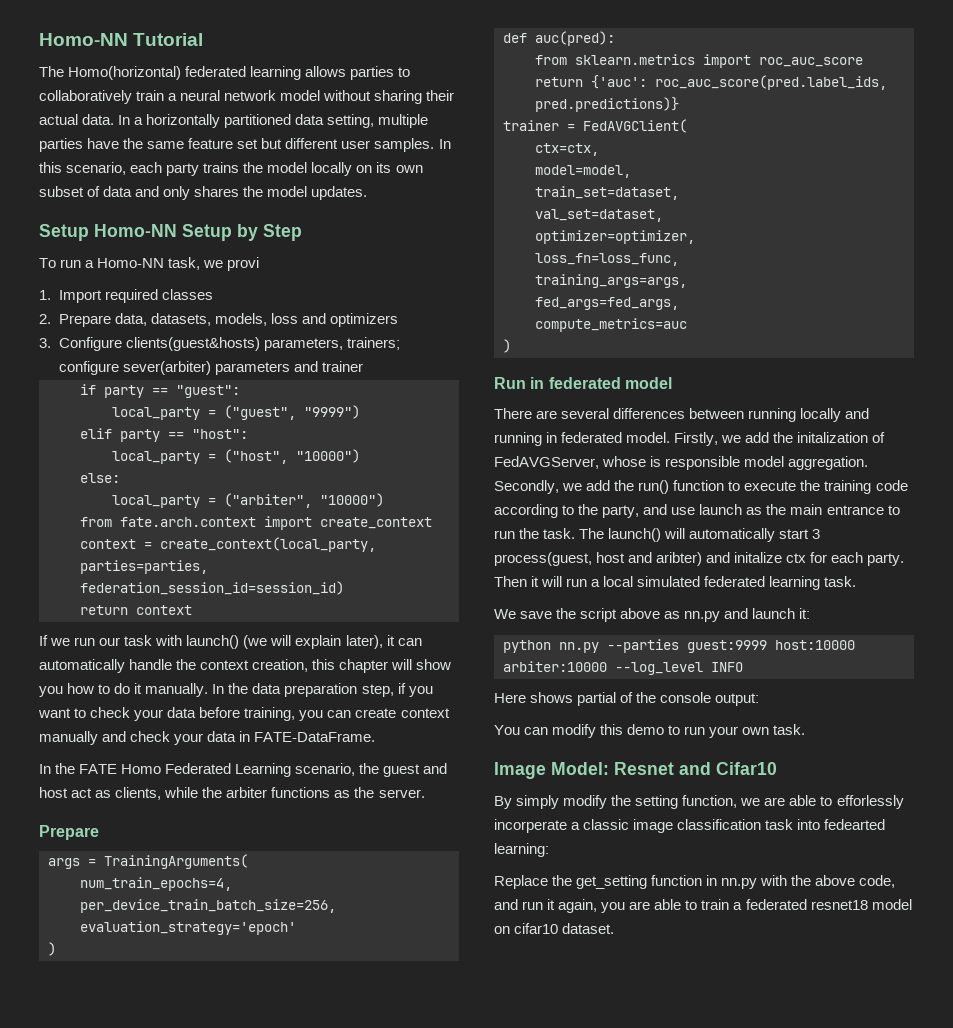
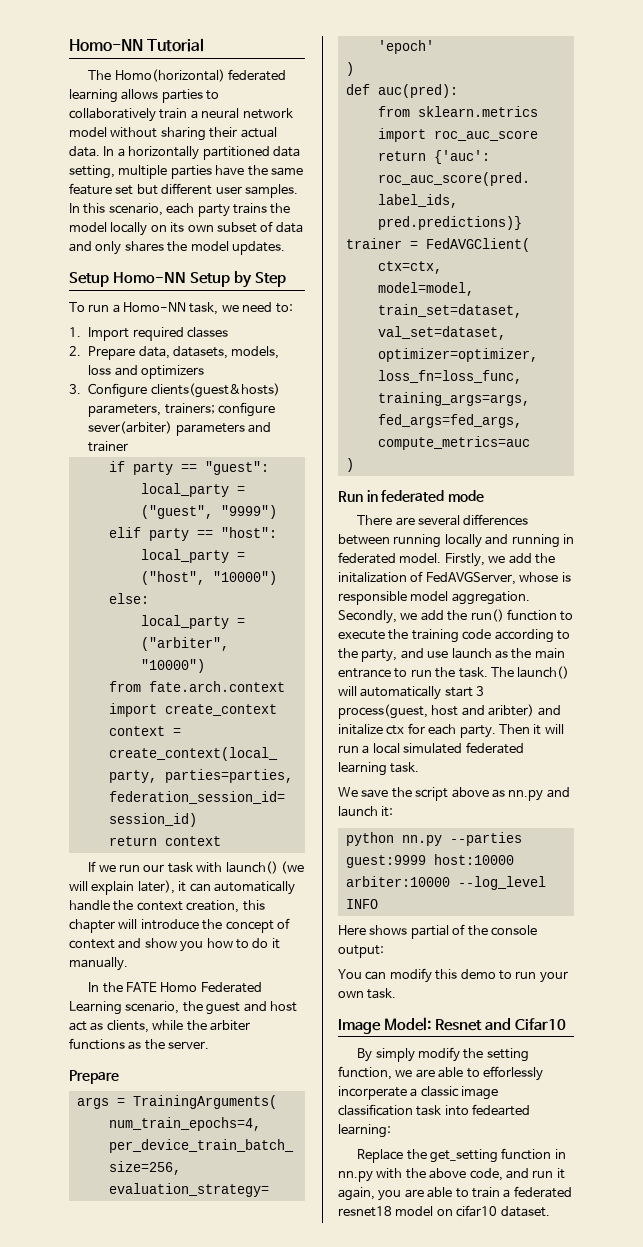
- To run a Homo-NN task, we provi
+ To run a Homo-NN task, we need to:
- If we run our task with launch() (we will explain later), it can automatically handle the context creation, this chapter will show you how to do it manually. In the data preparation step, if you want to check your data before training, you can create context manually and check your data in FATE-DataFrame.
+ If we run our task with launch() (we will explain later), it can automatically handle the context creation, this chapter will introduce the concept of context and show you how to do it manually.
- Run in federated model
+ Run in federated mode

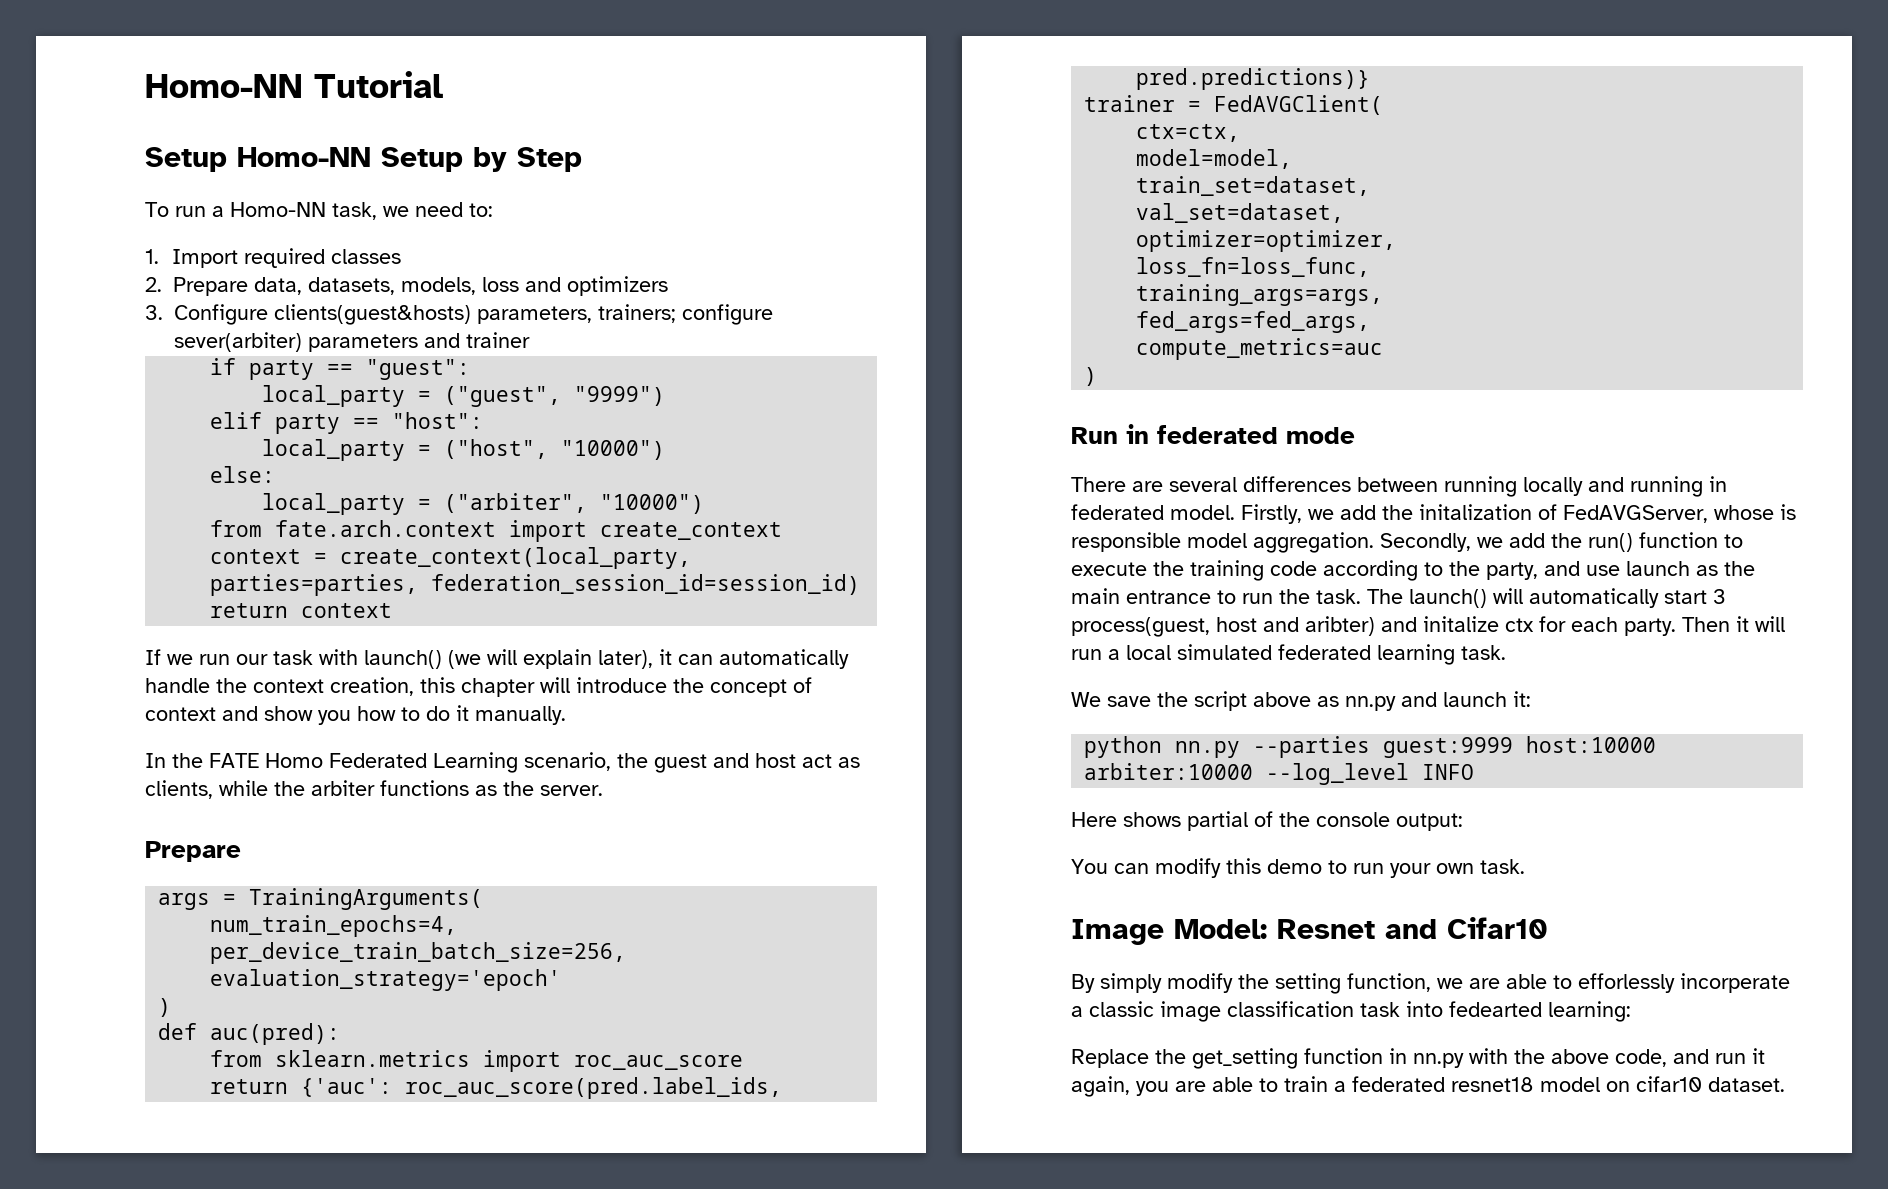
- The Homo(horizontal) federated learning allows parties to collaboratively train a neural network model without sharing their actual data. In a horizontally partitioned data setting, multiple parties have the same feature set but different user samples. In this scenario, each party trains the model locally on its own subset of data and only shares the model updates.

